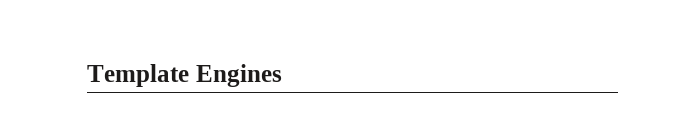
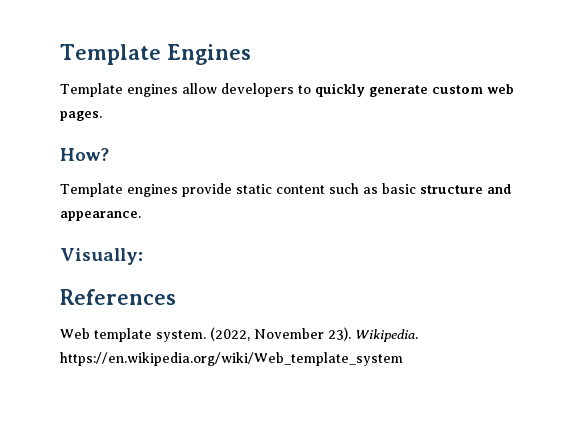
+ Template engines allow developers to quickly generate custom web pages.
+ How?
+ Template engines provide static content such as basic structure and appearance.
+ Visually:
+ References
+ Web template system. (2022, November 23). Wikipedia. https://en.wikipedia.org/wiki/Web_template_system

